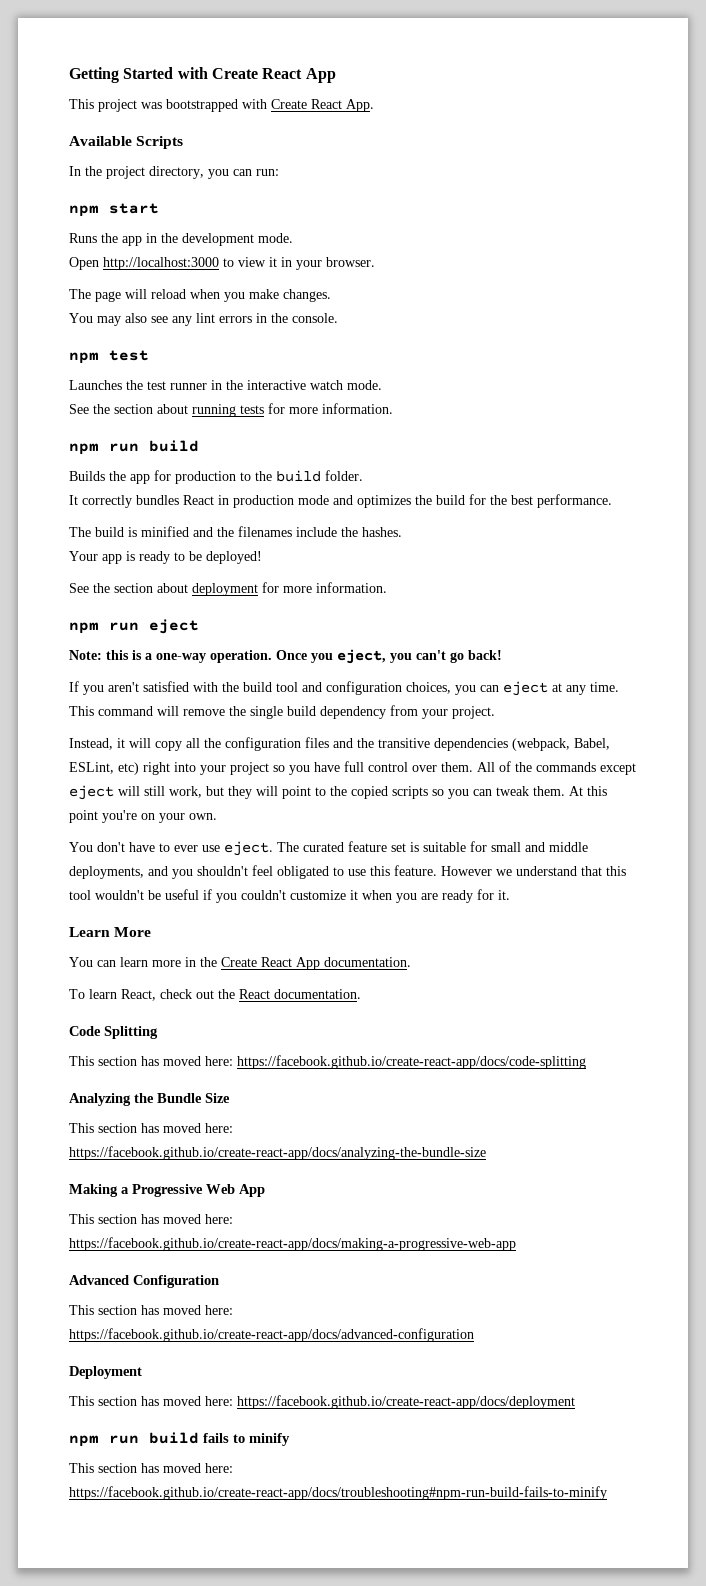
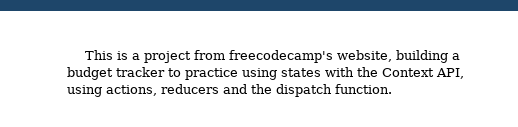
- Getting Started with Create React App
- This project was bootstrapped with Create React App.
- Available Scripts
- In the project directory, you can run:
- npm start
- Runs the app in the development mode.
- Open http://localhost:3000 to view it in your browser.
- The page will reload when you make changes.
- You may also see any lint errors in the console.
- npm test
- Launches the test runner in the interactive watch mode.
- See the section about running tests for more information.
- npm run build
- Builds the app for production to the build folder.
- It correctly bundles React in production mode and optimizes the build for the best performance.
- The build is minified and the filenames include the hashes.
- Your app is ready to be deployed!
- See the section about deployment for more information.
- npm run eject
- Note: this is a one-way operation. Once you eject, you can't go back!
- If you aren't satisfied with the build tool and configuration choices, you can eject at any time. This command will remove the single build dependency from your project.
- Instead, it will copy all the configuration files and the transitive dependencies (webpack, Babel, ESLint, etc) right into your project so you have full control over them. All of the commands except eject will still work, but they will point to the copied scripts so you can tweak them. At this point you're on your own.
- You don't have to ever use eject. The curated feature set is suitable for small and middle deployments, and you shouldn't feel obligated to use this feature. However we understand that this tool wouldn't be useful if you couldn't customize it when you are ready for it.
- Learn More
- You can learn more in the Create React App documentation.
- To learn React, check out the React documentation.
- Code Splitting
- This section has moved here: https://facebook.github.io/create-react-app/docs/code-splitting
- Analyzing the Bundle Size
- This section has moved here: https://facebook.github.io/create-react-app/docs/analyzing-the-bundle-size
- Making a Progressive Web App
- This section has moved here: https://facebook.github.io/create-react-app/docs/making-a-progressive-web-app
- Advanced Configuration
- This section has moved here: https://facebook.github.io/create-react-app/docs/advanced-configuration
- Deployment
- This section has moved here: https://facebook.github.io/create-react-app/docs/deployment
- npm run build fails to minify
- This section has moved here: https://facebook.github.io/create-react-app/docs/troubleshooting#npm-run-build-fails-to-minify
+ This is a project from freecodecamp's website, building a budget tracker to practice using states with the Context API, using actions, reducers and the dispatch function.

